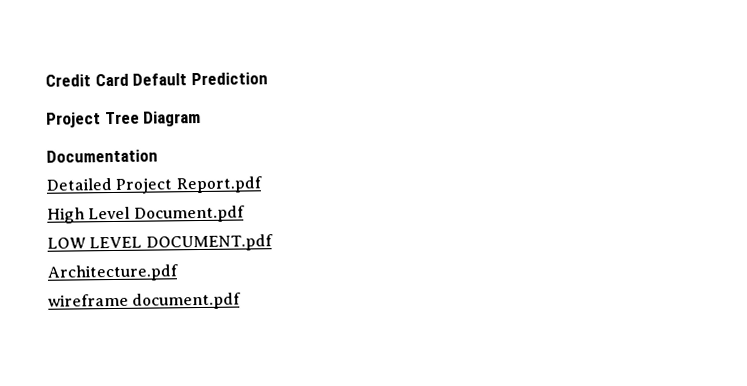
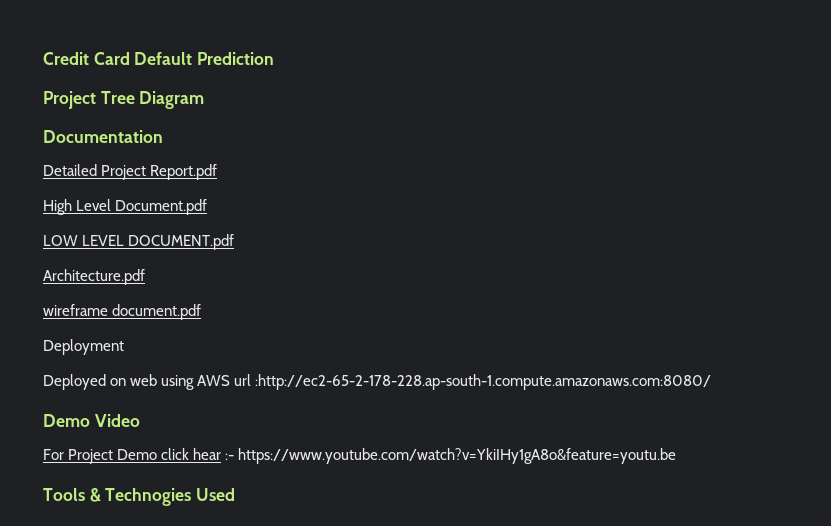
+ Deployment
+ Deployed on web using AWS url :http://ec2-65-2-178-228.ap-south-1.compute.amazonaws.com:8080/
+ Demo Video
+ For Project Demo click hear :- https://www.youtube.com/watch?v=YkiIHy1gA8o&feature=youtu.be
+ Tools & Technogies Used

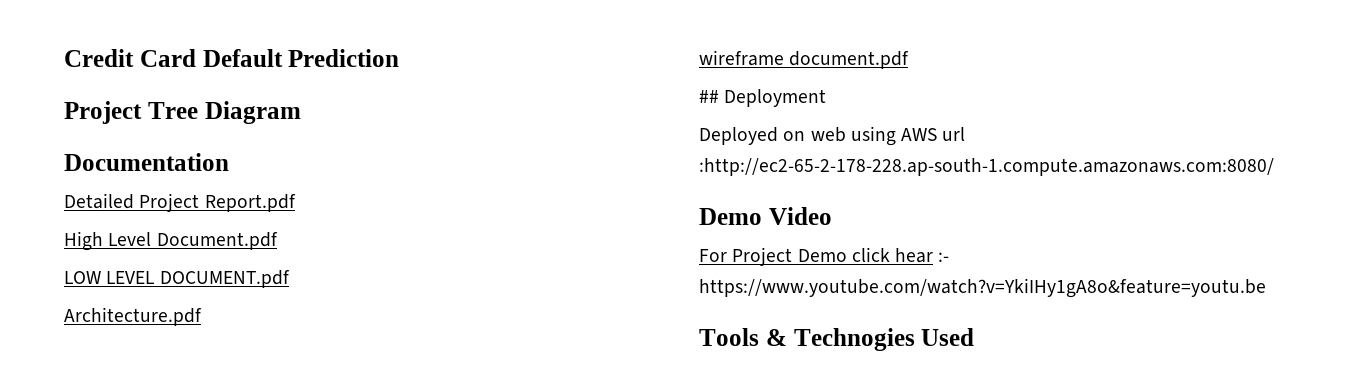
- Deployment
+ ## Deployment

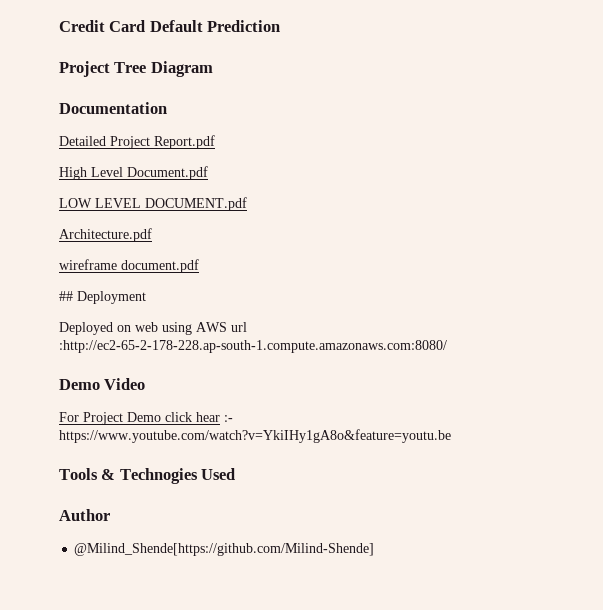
+ Author
+ @Milind_Shende[https://github.com/Milind-Shende]

